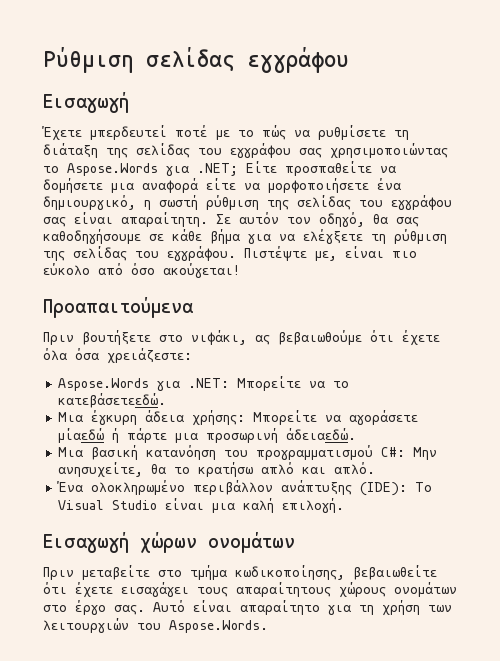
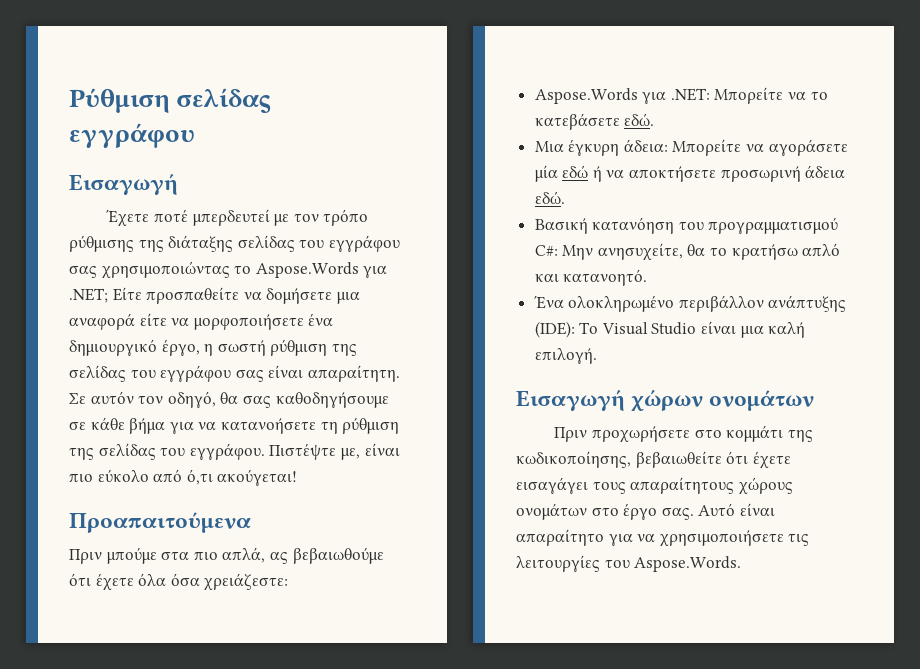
- Έχετε μπερδευτεί ποτέ με το πώς να ρυθμίσετε τη διάταξη της σελίδας του εγγράφου σας χρησιμοποιώντας το Aspose.Words για .NET; Είτε προσπαθείτε να δομήσετε μια αναφορά είτε να μορφοποιήσετε ένα δημιουργικό, η σωστή ρύθμιση της σελίδας του εγγράφου σας είναι απαραίτητη.
+ Έχετε ποτέ μπερδευτεί με τον τρόπο ρύθμισης της διάταξης σελίδας του εγγράφου σας χρησιμοποιώντας το Aspose.Words για .NET; Είτε προσπαθείτε να δομήσετε μια αναφορά είτε να μορφοποιήσετε ένα δημιουργικό έργο, η σωστή ρύθμιση της σελίδας του εγγράφου σας είναι απαραίτητη.
- Σε αυτόν τον οδηγό, θα σας καθοδηγήσουμε σε κάθε βήμα για να ελέγξετε τη ρύθμιση της σελίδας του εγγράφου.
+ Σε αυτόν τον οδηγό, θα σας καθοδηγήσουμε σε κάθε βήμα για να κατανοήσετε τη ρύθμιση της σελίδας του εγγράφου.
- Πιστέψτε με, είναι πιο εύκολο από όσο ακούγεται!
+ Πιστέψτε με, είναι πιο εύκολο από ό,τι ακούγεται!
- Πριν βουτήξετε στο νιφάκι, ας βεβαιωθούμε ότι έχετε όλα όσα χρειάζεστε:
+ Πριν μπούμε στα πιο απλά, ας βεβαιωθούμε ότι έχετε όλα όσα χρειάζεστε:
- Aspose.Words για .NET: Μπορείτε να το κατεβάσετεεδώ.
+ Aspose.Words για .NET: Μπορείτε να το κατεβάσετε εδώ.
- Μια έγκυρη άδεια χρήσης: Μπορείτε να αγοράσετε μίαεδώ ή πάρτε μια προσωρινή άδειαεδώ.
- Μια βασική κατανόηση του προγραμματισμού C#: Μην ανησυχείτε, θα το κρατήσω απλό και απλό.
+ Μια έγκυρη άδεια: Μπορείτε να αγοράσετε μία εδώ ή να αποκτήσετε προσωρινή άδεια εδώ.
+ Βασική κατανόηση του προγραμματισμού C#: Μην ανησυχείτε, θα το κρατήσω απλό και κατανοητό.
- Πριν μεταβείτε στο τμήμα κωδικοποίησης, βεβαιωθείτε ότι έχετε εισαγάγει τους απαραίτητους χώρους ονομάτων στο έργο σας.
+ Πριν προχωρήσετε στο κομμάτι της κωδικοποίησης, βεβαιωθείτε ότι έχετε εισαγάγει τους απαραίτητους χώρους ονομάτων στο έργο σας.
- Αυτό είναι απαραίτητο για τη χρήση των λειτουργιών του Aspose.Words.
+ Αυτό είναι απαραίτητο για να χρησιμοποιήσετε τις λειτουργίες του Aspose.Words.

